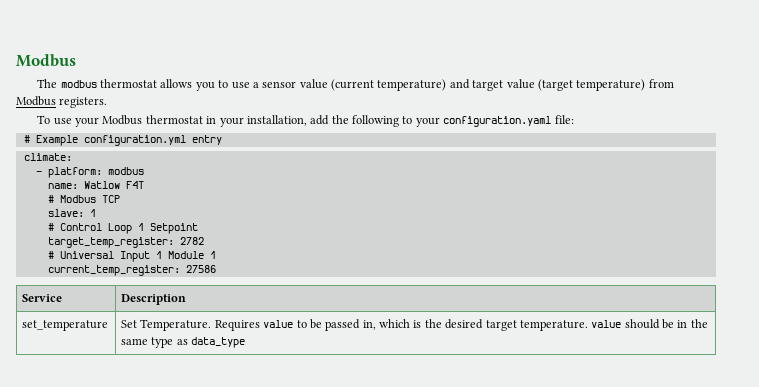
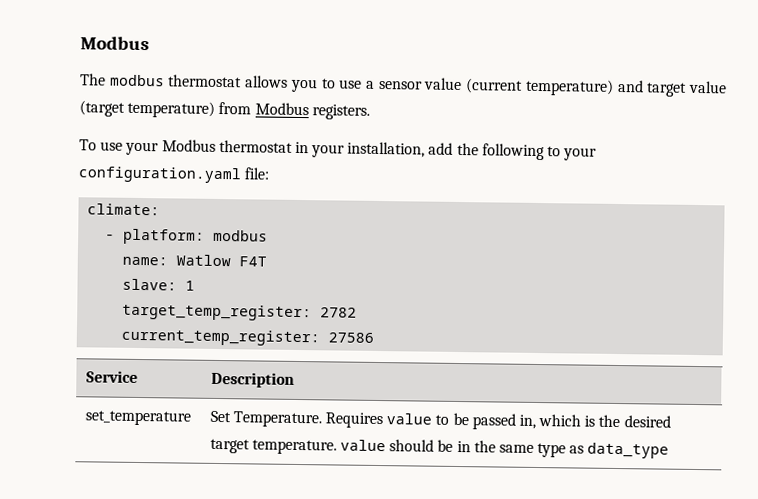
- # Example configuration.yml entry
- # Modbus TCP
- # Control Loop 1 Setpoint
  target_temp_register: 2782
- # Universal Input 1 Module 1

